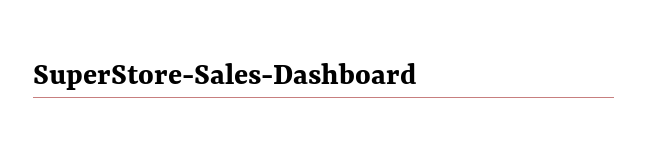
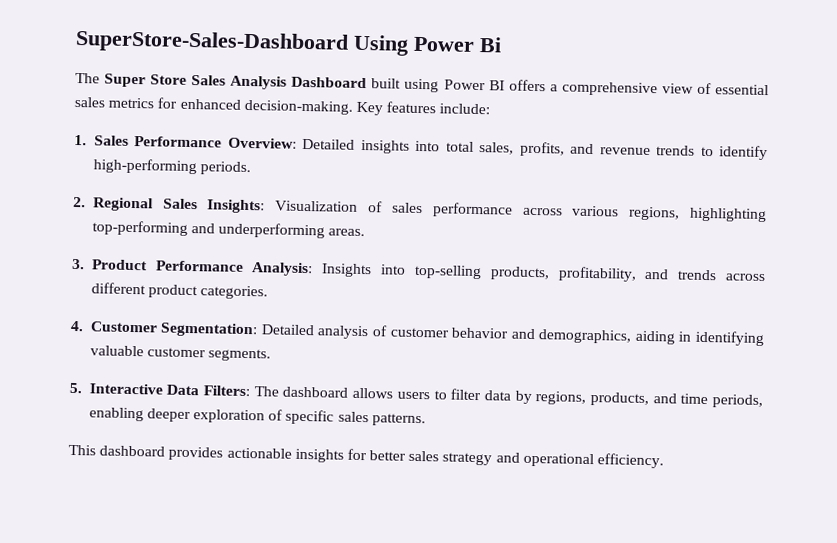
- SuperStore-Sales-Dashboard
+ SuperStore-Sales-Dashboard Using Power Bi
+ The Super Store Sales Analysis Dashboard built using Power BI offers a comprehensive view of essential sales metrics for enhanced decision-making. Key features include:
+ 1. Sales Performance Overview: Detailed insights into total sales, profits, and revenue trends to identify high-performing periods.
+ 2. Regional Sales Insights: Visualization of sales performance across various regions, highlighting top-performing and underperforming areas.
+ 3. Product Performance Analysis: Insights into top-selling products, profitability, and trends across different product categories.
+ 4. Customer Segmentation: Detailed analysis of customer behavior and demographics, aiding in identifying valuable customer segments.
+ 5. Interactive Data Filters: The dashboard allows users to filter data by regions, products, and time periods, enabling deeper exploration of specific sales patterns.
+ This dashboard provides actionable insights for better sales strategy and operational efficiency.

